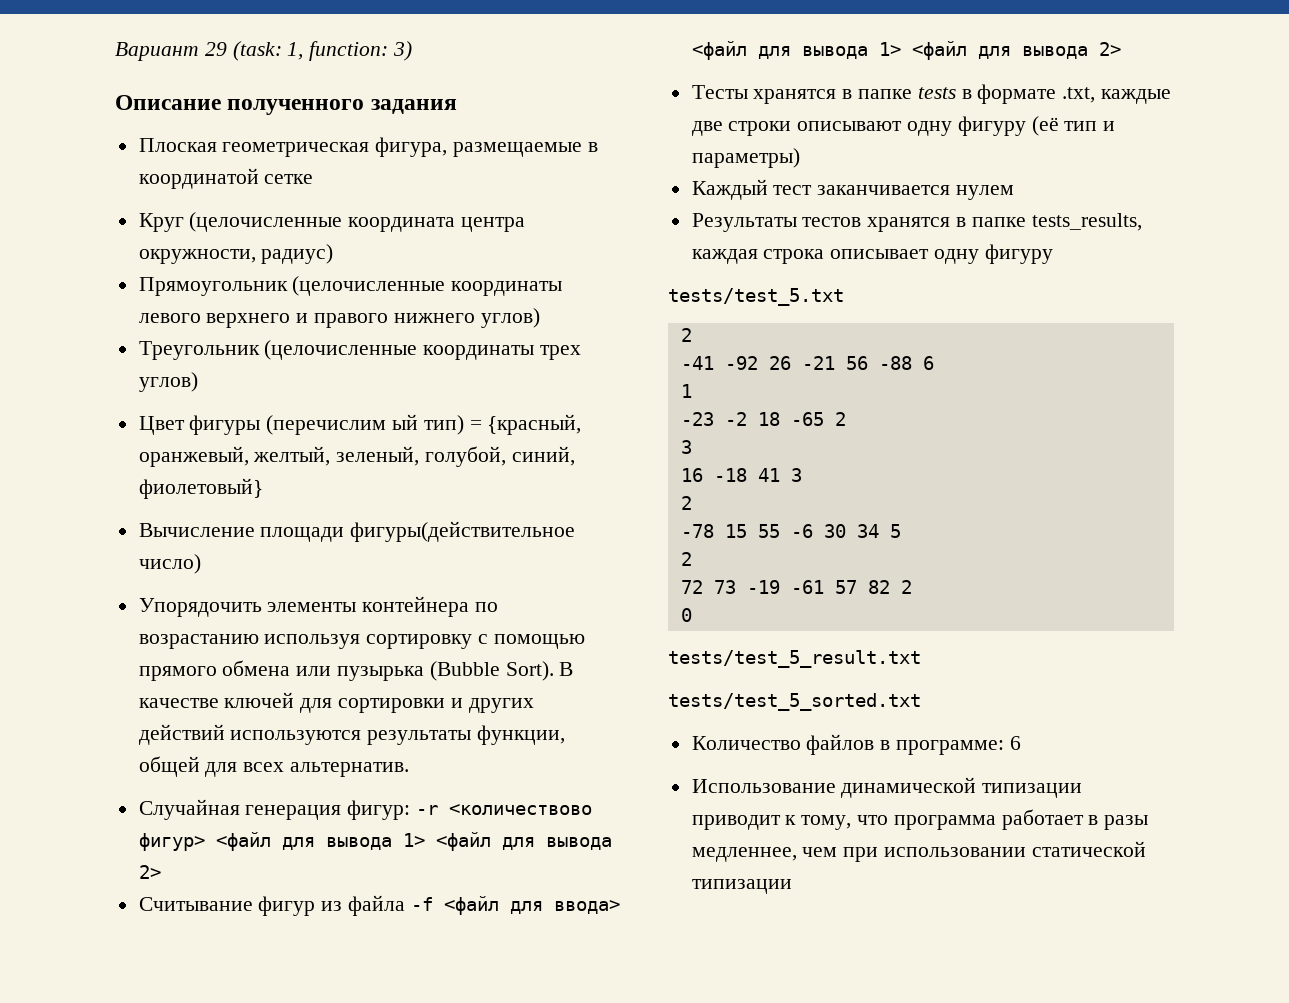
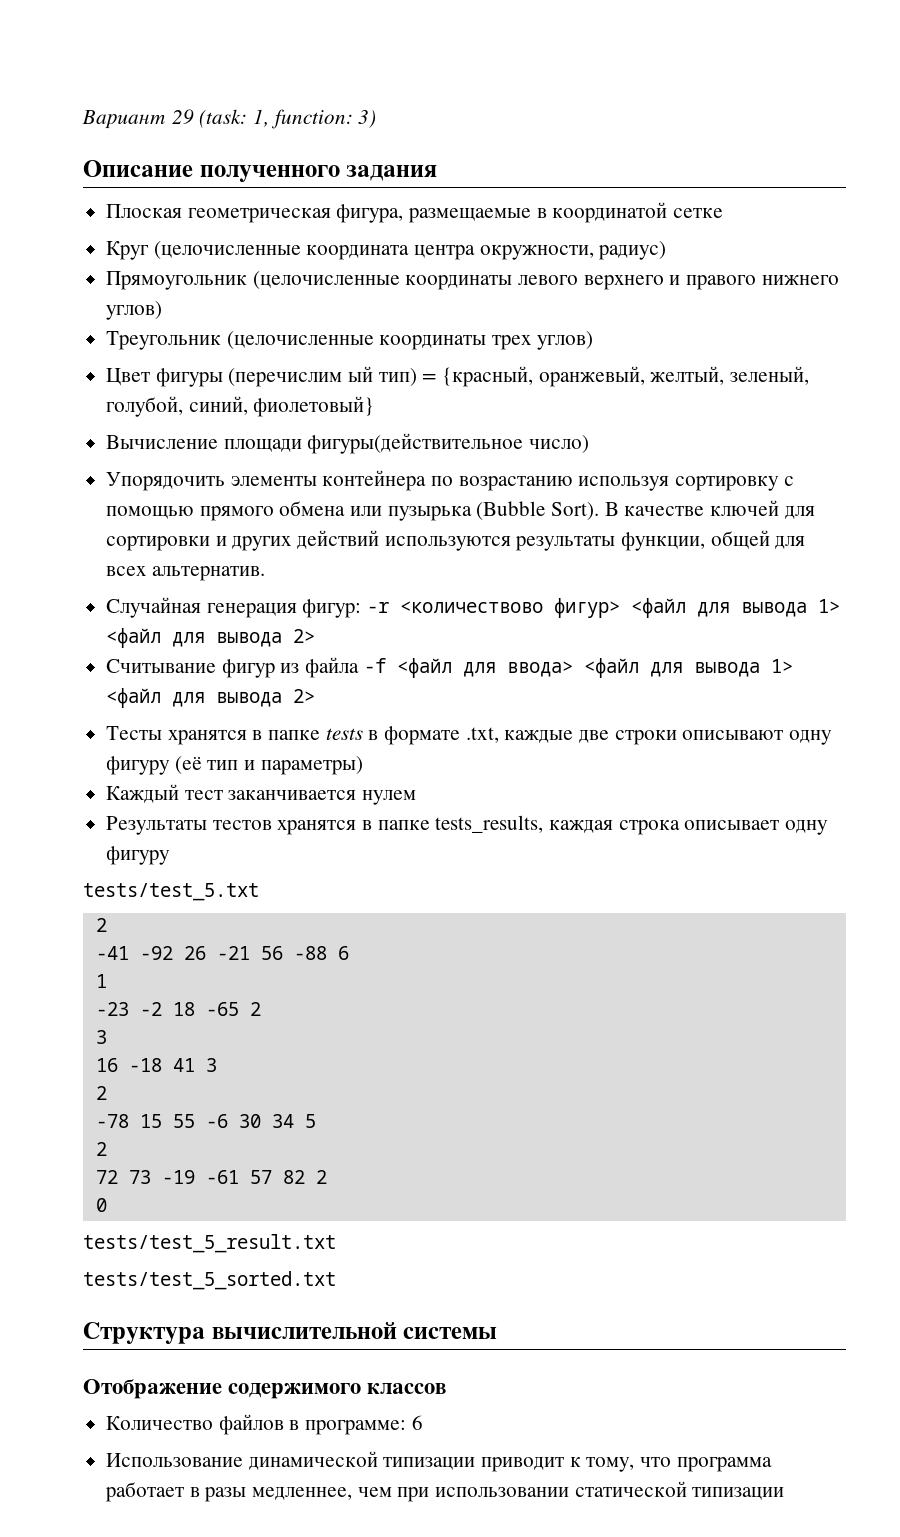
+ Структура вычислительной системы
+ Отображение содержимого классов

